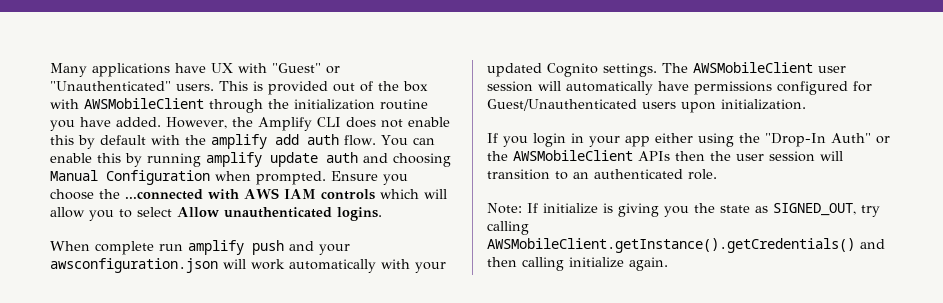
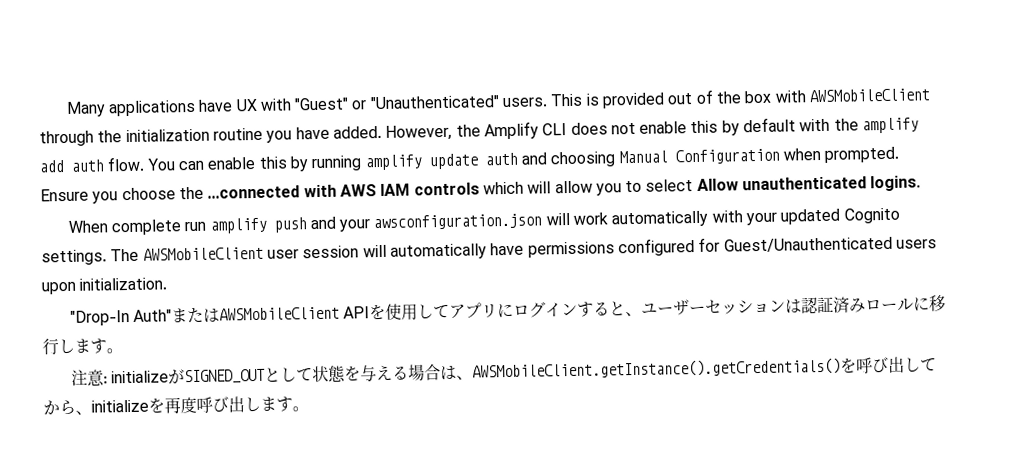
- If you login in your app either using the "Drop-In Auth" or the AWSMobileClient APIs then the user session will transition to an authenticated role.
- Note: If initialize is giving you the state as SIGNED_OUT, try calling AWSMobileClient.getInstance().getCredentials() and then calling initialize again.
+ "Drop-In Auth"またはAWSMobileClient APIを使用してアプリにログインすると、ユーザーセッションは認証済みロールに移行します。
+ 注意: initializeがSIGNED_OUTとして状態を与える場合は、AWSMobileClient.getInstance().getCredentials()を呼び出してから、initializeを再度呼び出します。

